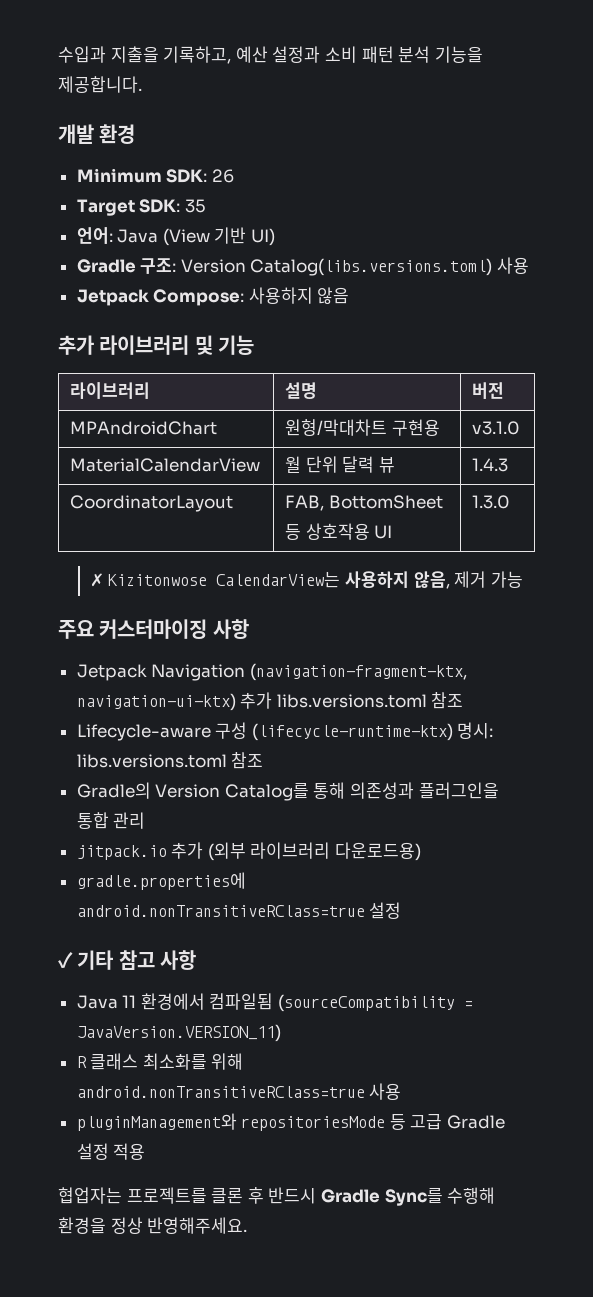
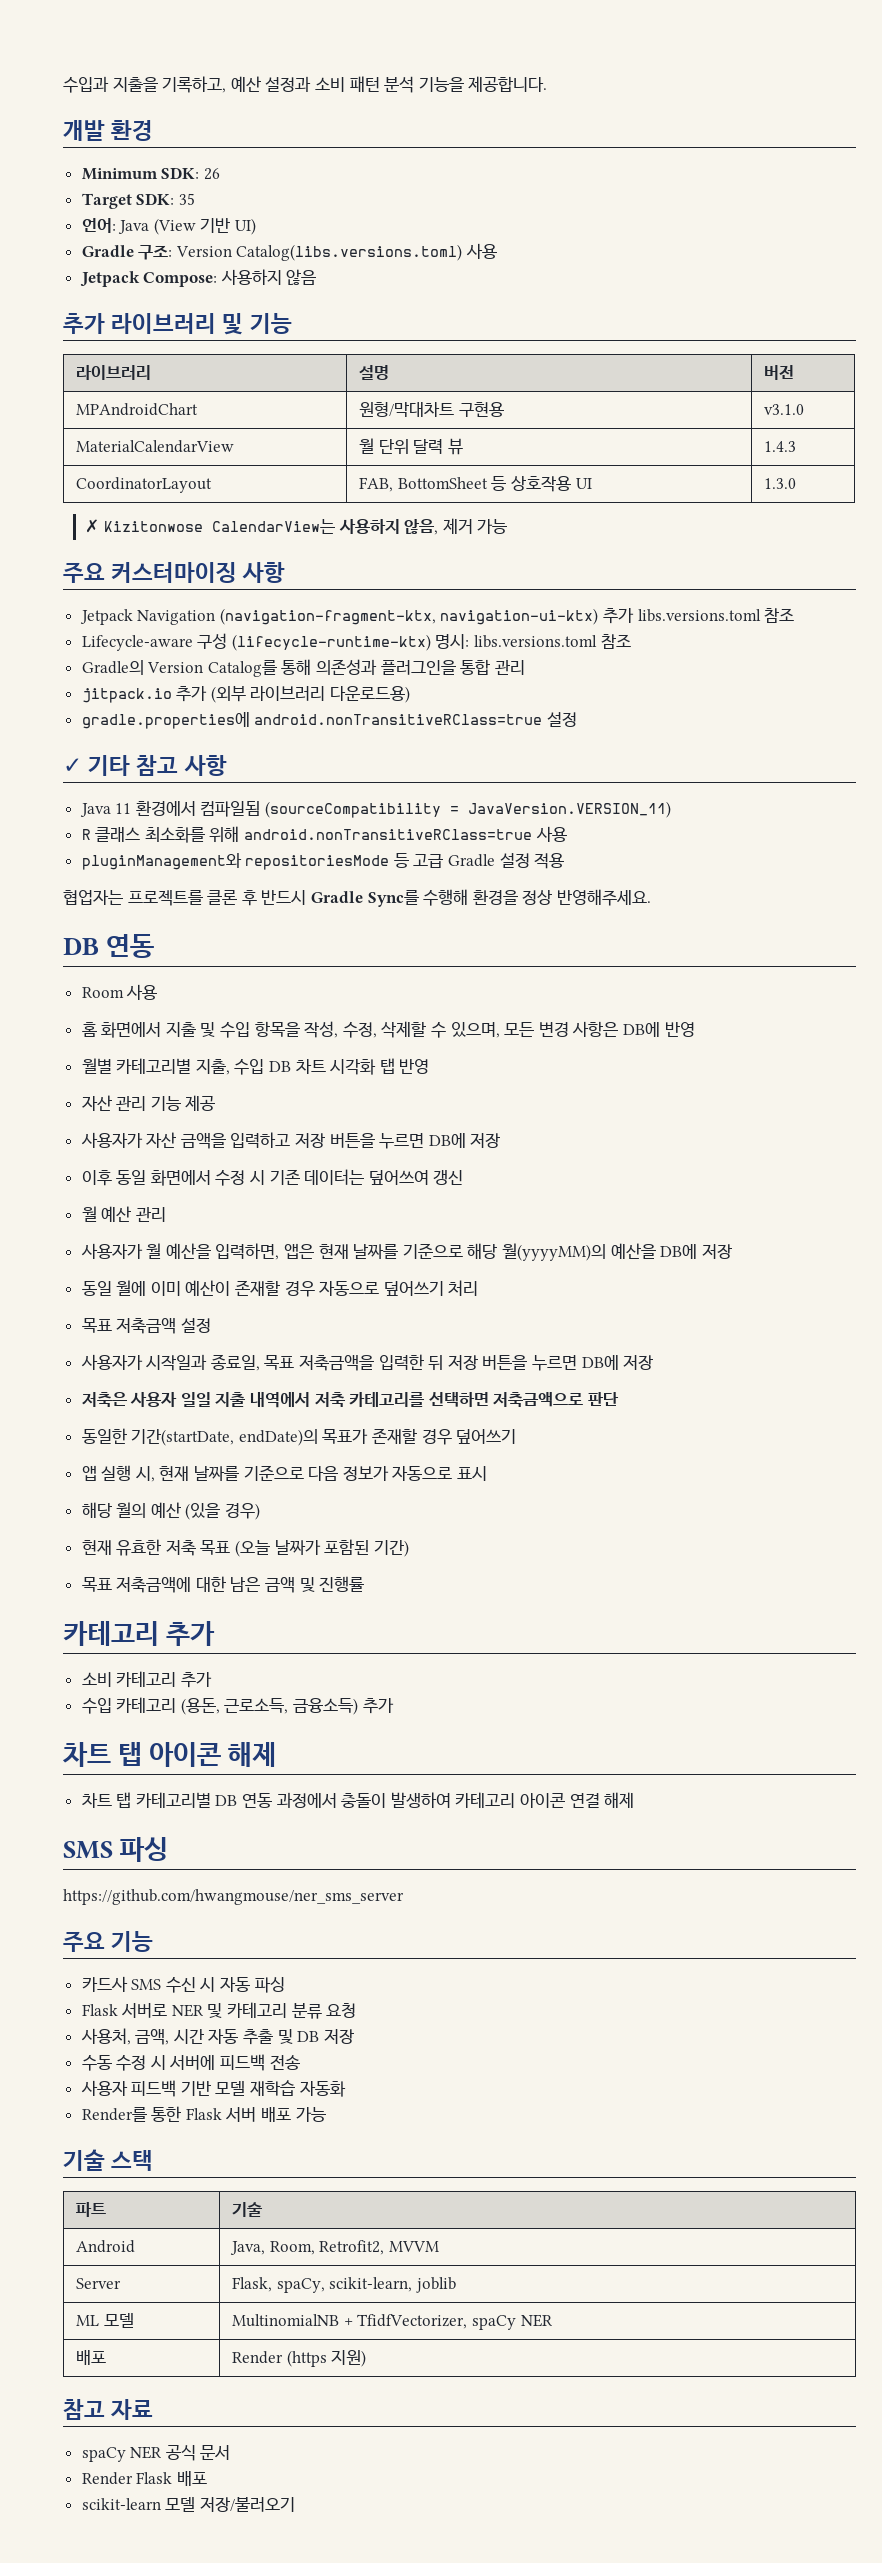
  협업자는 프로젝트를 클론 후 반드시 Gradle Sync를 수행해 환경을 정상 반영해주세요.
+ DB 연동
+ Room 사용
+ 홈 화면에서 지출 및 수입 항목을 작성, 수정, 삭제할 수 있으며, 모든 변경 사항은 DB에 반영
+ 월별 카테고리별 지출, 수입 DB 차트 시각화 탭 반영
+ 자산 관리 기능 제공
+ 사용자가 자산 금액을 입력하고 저장 버튼을 누르면 DB에 저장
+ 이후 동일 화면에서 수정 시 기존 데이터는 덮어쓰여 갱신
+ 월 예산 관리
+ 사용자가 월 예산을 입력하면, 앱은 현재 날짜를 기준으로 해당 월(yyyyMM)의 예산을 DB에 저장
+ 동일 월에 이미 예산이 존재할 경우 자동으로 덮어쓰기 처리
+ 목표 저축금액 설정
+ 사용자가 시작일과 종료일, 목표 저축금액을 입력한 뒤 저장 버튼을 누르면 DB에 저장
+ 저축은 사용자 일일 지출 내역에서 저축 카테고리를 선택하면 저축금액으로 판단
+ 동일한 기간(startDate, endDate)의 목표가 존재할 경우 덮어쓰기
+ 앱 실행 시, 현재 날짜를 기준으로 다음 정보가 자동으로 표시
+ 해당 월의 예산 (있을 경우)
+ 현재 유효한 저축 목표 (오늘 날짜가 포함된 기간)
+ 목표 저축금액에 대한 남은 금액 및 진행률
+ 카테고리 추가
+ 소비 카테고리 추가
+ 수입 카테고리 (용돈, 근로소득, 금융소득) 추가
+ 차트 탭 아이콘 해제
+ 차트 탭 카테고리별 DB 연동 과정에서 충돌이 발생하여 카테고리 아이콘 연결 해제
+ SMS 파싱
+ https://github.com/hwangmouse/ner_sms_server
+ 주요 기능
+ 카드사 SMS 수신 시 자동 파싱
+ Flask 서버로 NER 및 카테고리 분류 요청
+ 사용처, 금액, 시간 자동 추출 및 DB 저장
+ 수동 수정 시 서버에 피드백 전송
+ 사용자 피드백 기반 모델 재학습 자동화
+ Render를 통한 Flask 서버 배포 가능
+ 기술 스택
+ 파트 | 기술
+ Android | Java, Room, Retrofit2, MVVM
+ Server | Flask, spaCy, scikit-learn, joblib
+ ML 모델 | MultinomialNB + TfidfVectorizer, spaCy NER
+ 배포 | Render (https 지원)
+ 참고 자료
+ spaCy NER 공식 문서
+ Render Flask 배포
+ scikit-learn 모델 저장/불러오기

